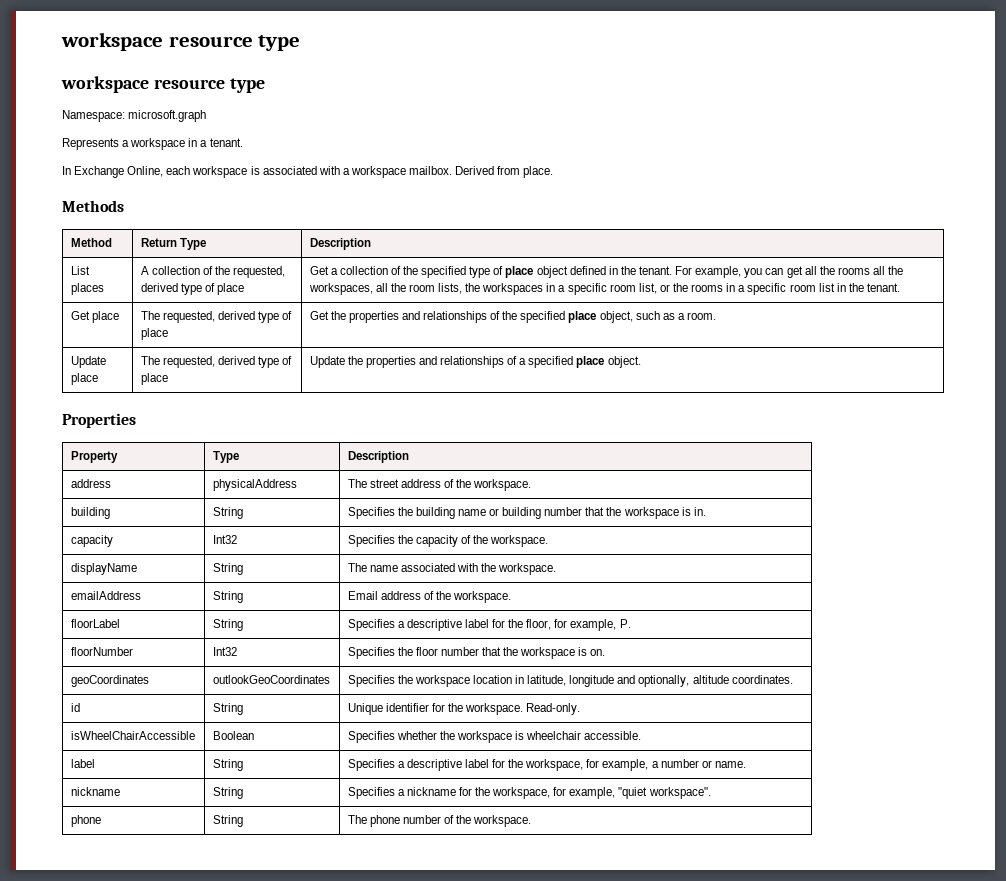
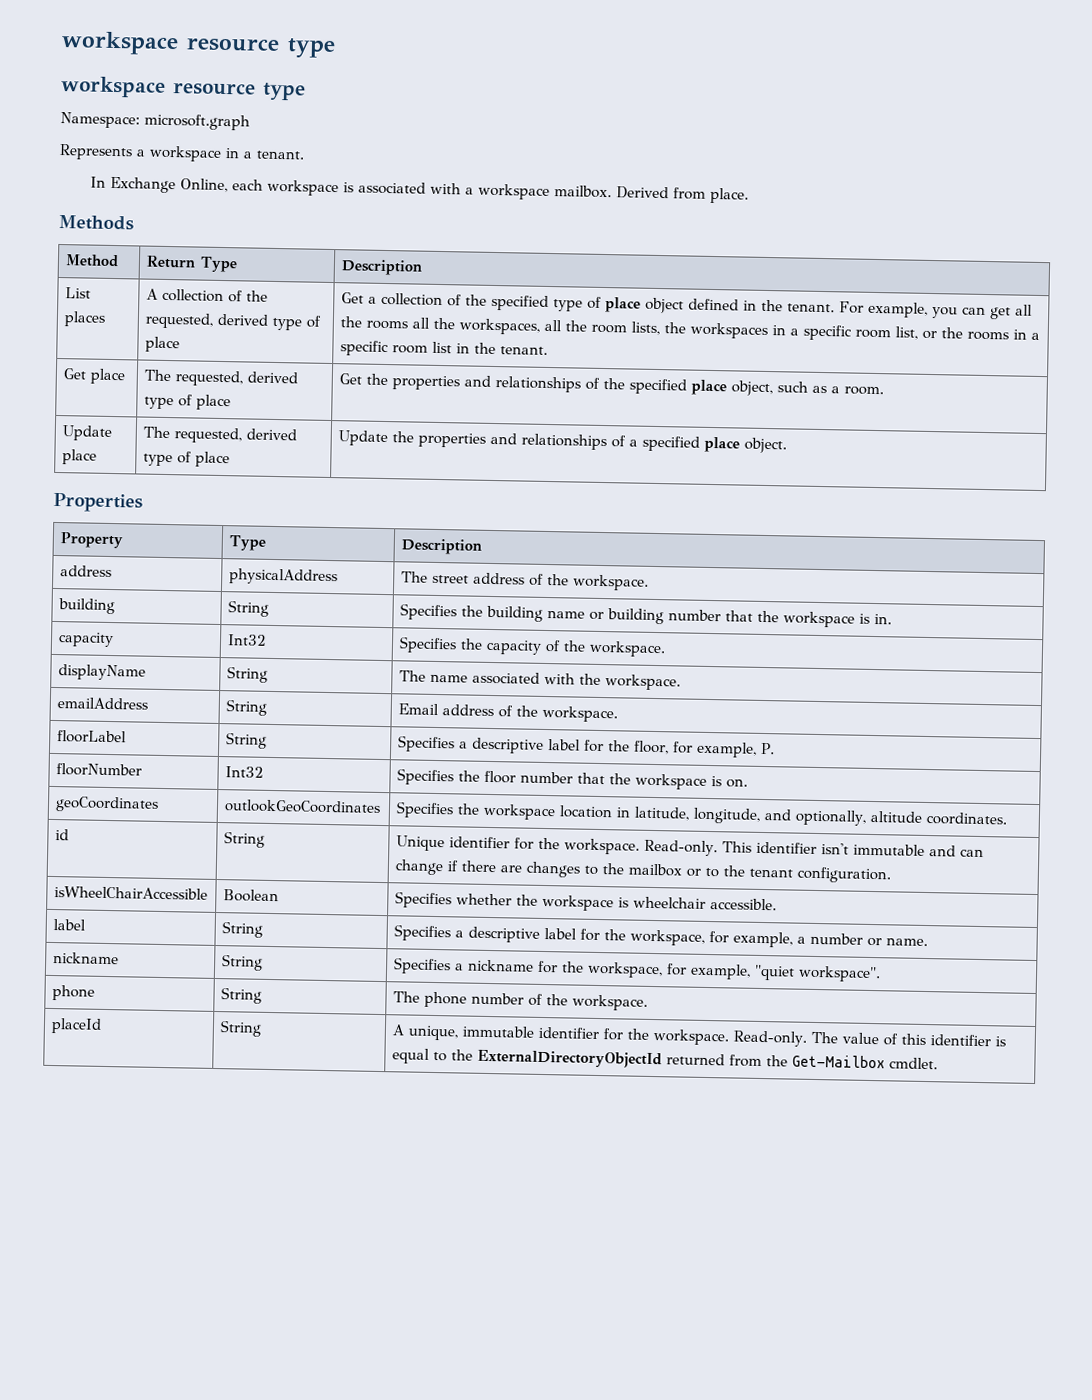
- geoCoordinates | outlookGeoCoordinates | Specifies the workspace location in latitude, longitude and optionally, altitude coordinates.
+ geoCoordinates | outlookGeoCoordinates | Specifies the workspace location in latitude, longitude, and optionally, altitude coordinates.
- id | String | Unique identifier for the workspace. Read-only.
+ id | String | Unique identifier for the workspace. Read-only. This identifier isn't immutable and can change if there are changes to the mailbox or to the tenant configuration.
+ placeId | String | A unique, immutable identifier for the workspace. Read-only. The value of this identifier is equal to the ExternalDirectoryObjectId returned from the Get-Mailbox cmdlet.

